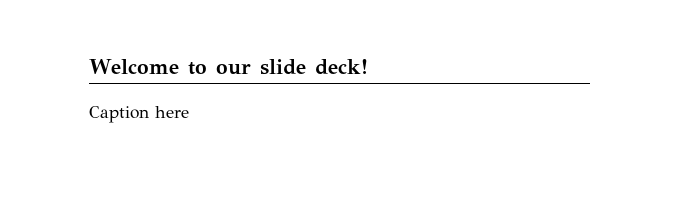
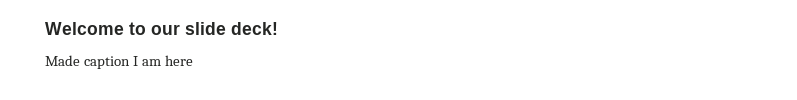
- Caption here
+ Made caption I am here

